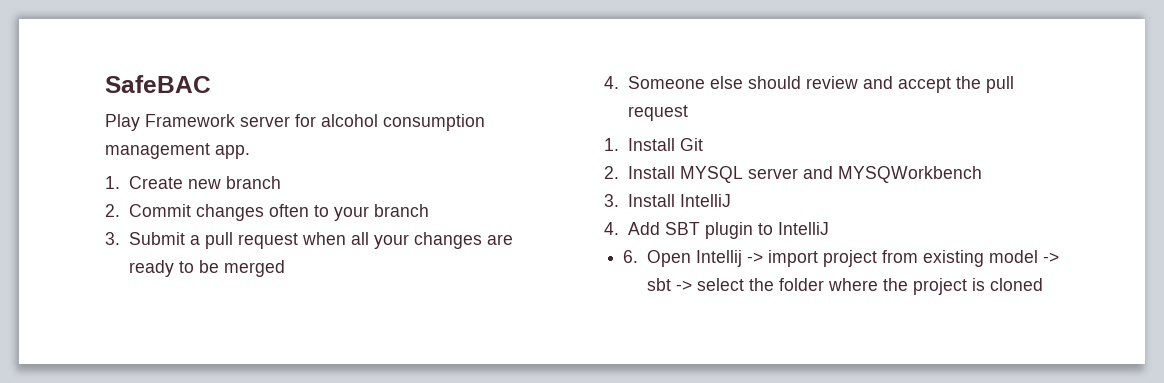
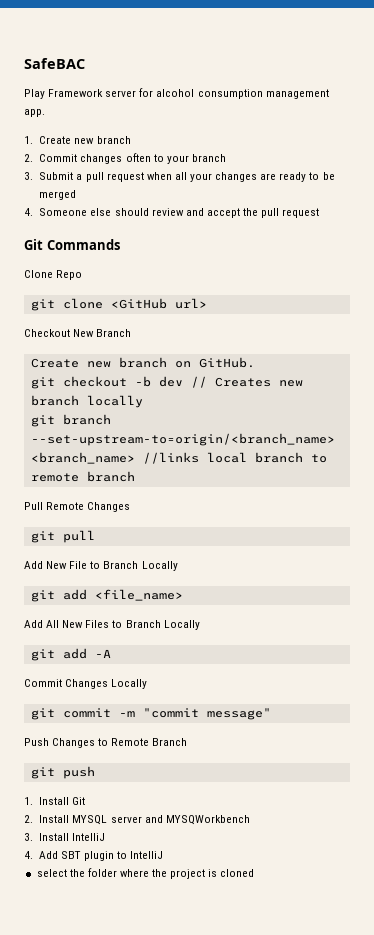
+ Git Commands
+ Clone Repo
+ git clone <GitHub url>
+ Checkout New Branch
+ Create new branch on GitHub.
+ git checkout -b dev // Creates new branch locally
+ git branch --set-upstream-to=origin/<branch_name> <branch_name> //links local branch to remote branch
+ Pull Remote Changes
+ git pull
+ Add New File to Branch Locally
+ git add <file_name>
+ Add All New Files to Branch Locally
+ git add -A
+ Commit Changes Locally
+ git commit -m "commit message"
+ Push Changes to Remote Branch
+ git push
- 6. Open Intellij -> import project from existing model -> sbt -> select the folder where the project is cloned
+ select the folder where the project is cloned

